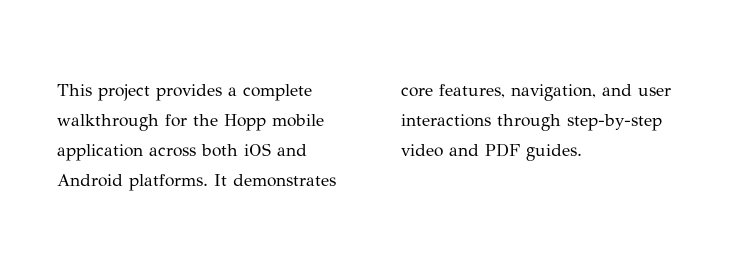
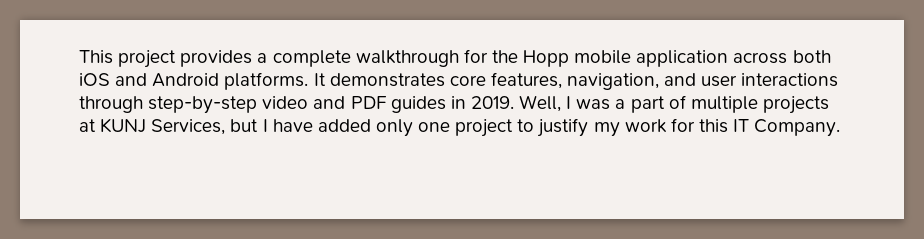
- It demonstrates core features, navigation, and user interactions through step-by-step video and PDF guides.
+ It demonstrates core features, navigation, and user interactions through step-by-step video and PDF guides in 2019. Well, I was a part of multiple projects at KUNJ Services, but I have added only one project to justify my work for this IT Company.

